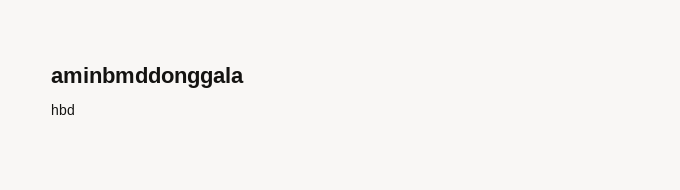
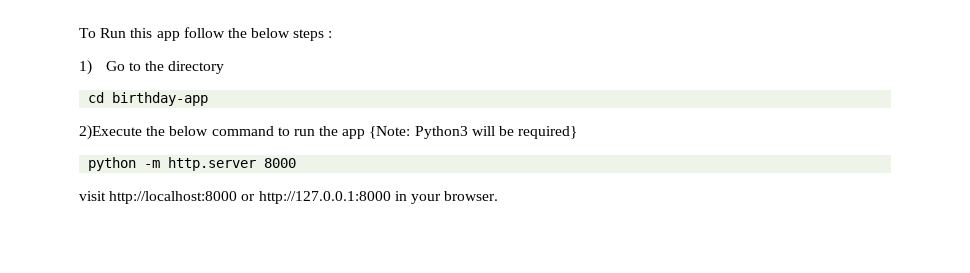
- aminbmddonggala
- hbd
+ To Run this app follow the below steps :
+ 1) Go to the directory
+ cd birthday-app
+ 2)Execute the below command to run the app {Note: Python3 will be required}
+ python -m http.server 8000
+ visit http://localhost:8000 or http://127.0.0.1:8000 in your browser.

